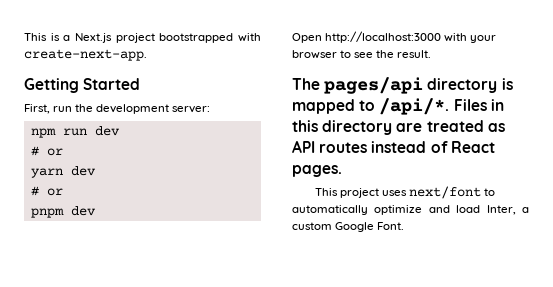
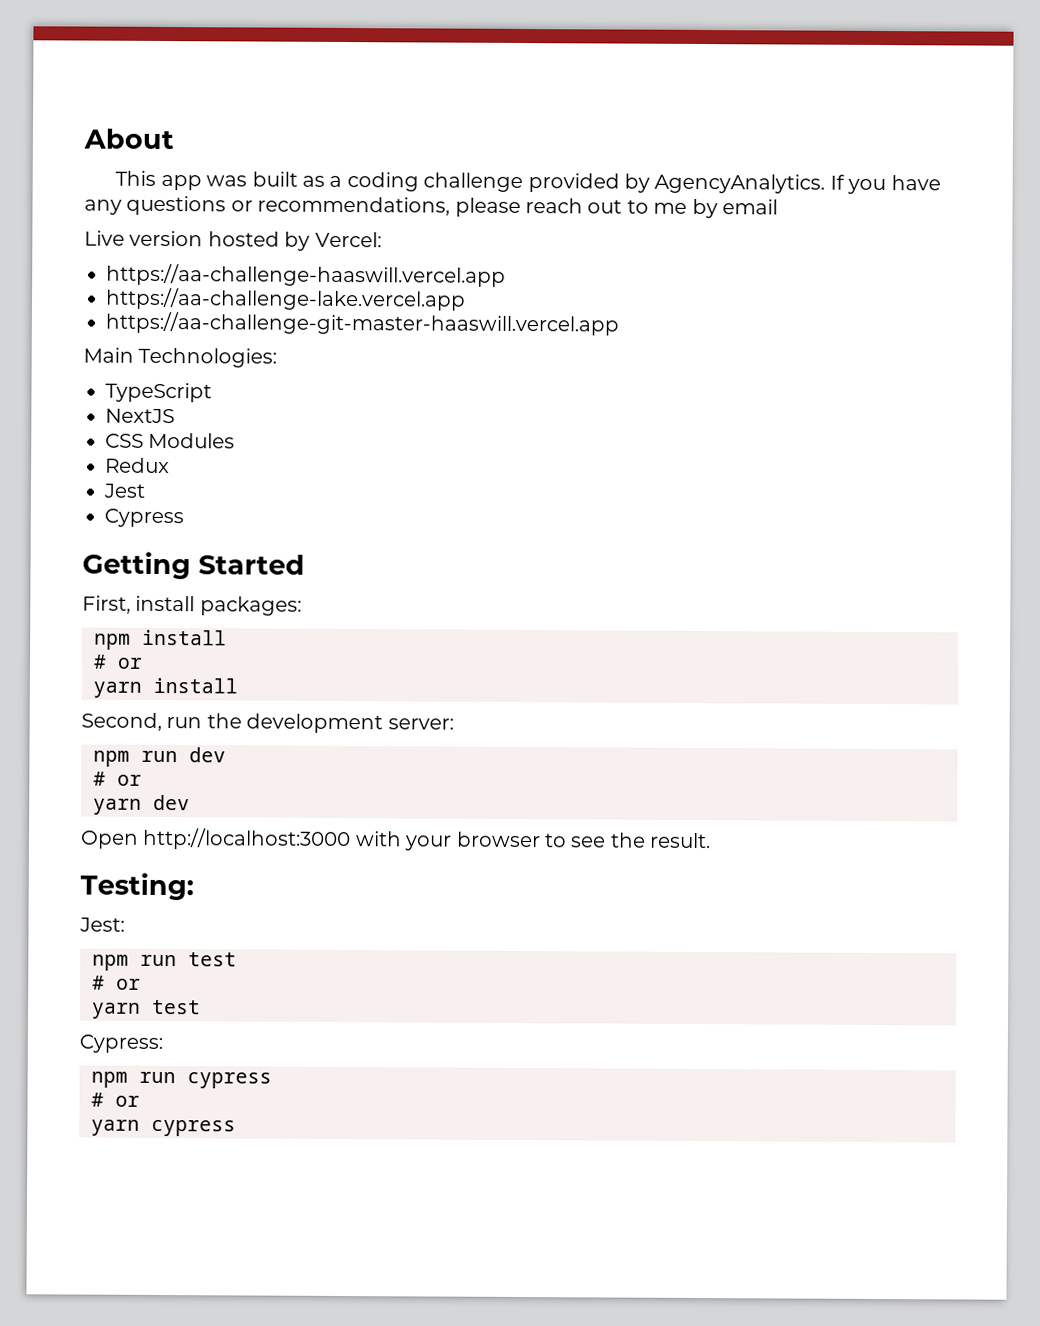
- This is a Next.js project bootstrapped with create-next-app.
+ About
+ This app was built as a coding challenge provided by AgencyAnalytics. If you have any questions or recommendations, please reach out to me by email
+ Live version hosted by Vercel:
+ https://aa-challenge-haaswill.vercel.app
+ https://aa-challenge-lake.vercel.app
+ https://aa-challenge-git-master-haaswill.vercel.app
+ Main Technologies:
+ TypeScript
+ NextJS
+ CSS Modules
+ Redux
+ Jest
+ Cypress
  Getting Started
- First, run the development server:
+ First, install packages:
+ npm install
+ # or
+ yarn install
+ Second, run the development server:
  yarn dev
- # or
- pnpm dev
- The pages/api directory is mapped to /api/*. Files in this directory are treated as API routes instead of React pages.
- This project uses next/font to automatically optimize and load Inter, a custom Google Font.
+ Testing:
+ Jest:
+ npm run test
+ # or
+ yarn test
+ Cypress:
+ npm run cypress
+ # or
+ yarn cypress

